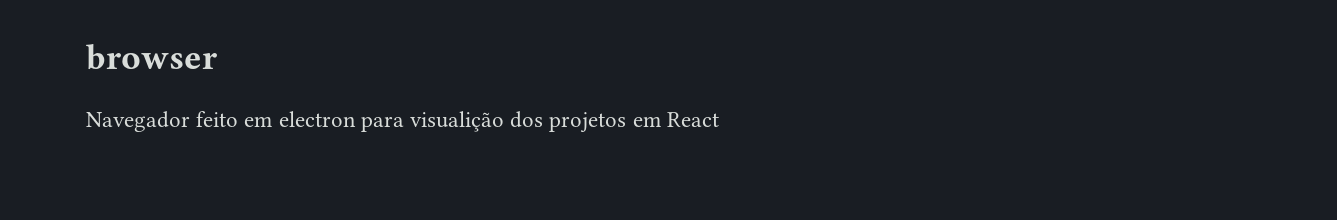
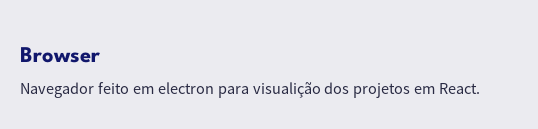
- browser
+ Browser
- Navegador feito em electron para visualição dos projetos em React
+ Navegador feito em electron para visualição dos projetos em React.

